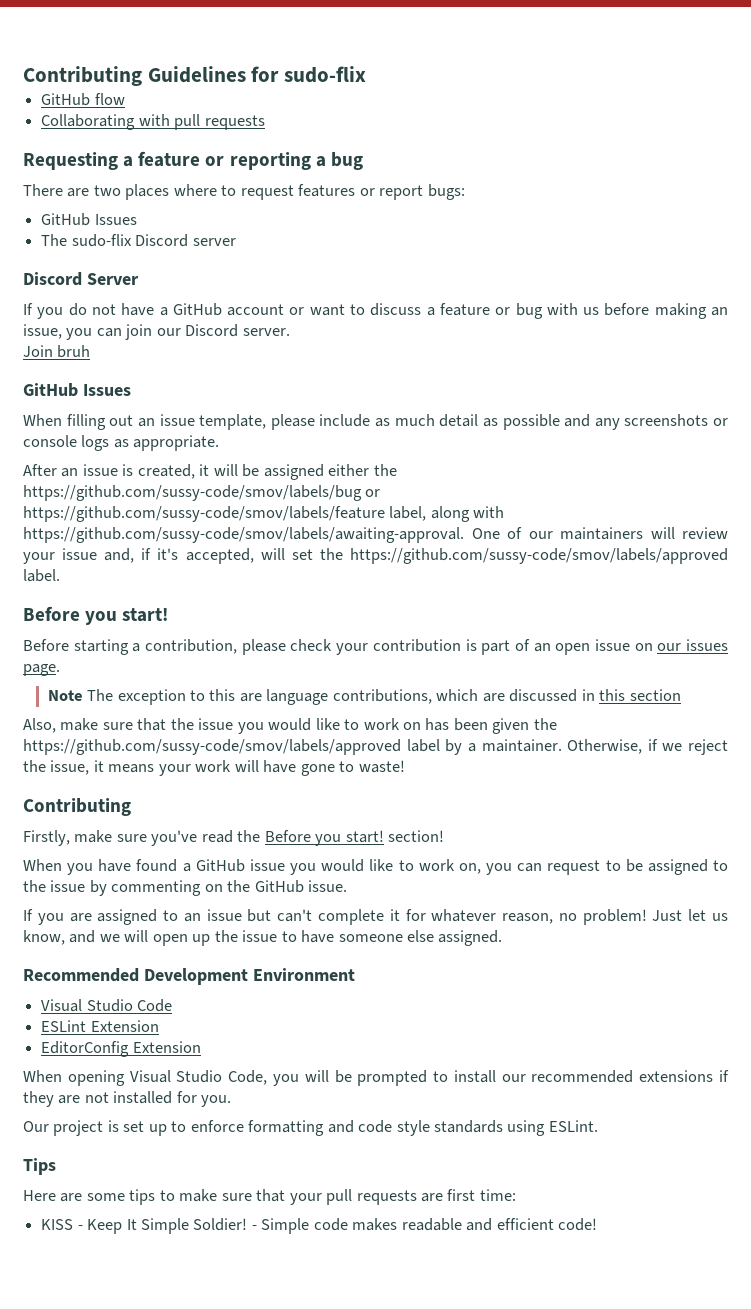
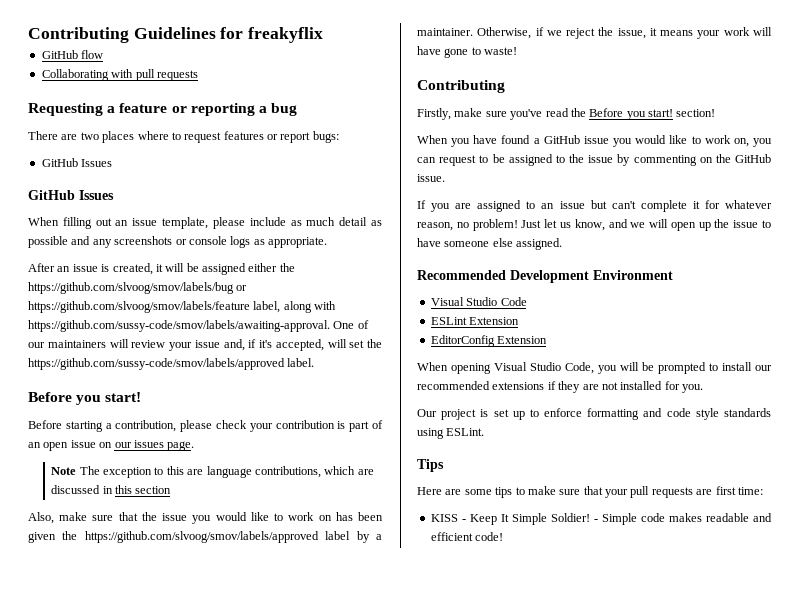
- Contributing Guidelines for sudo-flix
+ Contributing Guidelines for freakyflix
- The sudo-flix Discord server
- Discord Server
- If you do not have a GitHub account or want to discuss a feature or bug with us before making an issue, you can join our Discord server.
- Join bruh
- After an issue is created, it will be assigned either the https://github.com/sussy-code/smov/labels/bug or https://github.com/sussy-code/smov/labels/feature label, along with https://github.com/sussy-code/smov/labels/awaiting-approval. One of our maintainers will review your issue and, if it's accepted, will set the https://github.com/sussy-code/smov/labels/approved label.
+ After an issue is created, it will be assigned either the https://github.com/slvoog/smov/labels/bug or https://github.com/slvoog/smov/labels/feature label, along with https://github.com/sussy-code/smov/labels/awaiting-approval. One of our maintainers will review your issue and, if it's accepted, will set the https://github.com/sussy-code/smov/labels/approved label.
- Also, make sure that the issue you would like to work on has been given the https://github.com/sussy-code/smov/labels/approved label by a maintainer.
+ Also, make sure that the issue you would like to work on has been given the https://github.com/slvoog/smov/labels/approved label by a maintainer.

